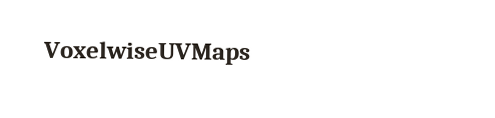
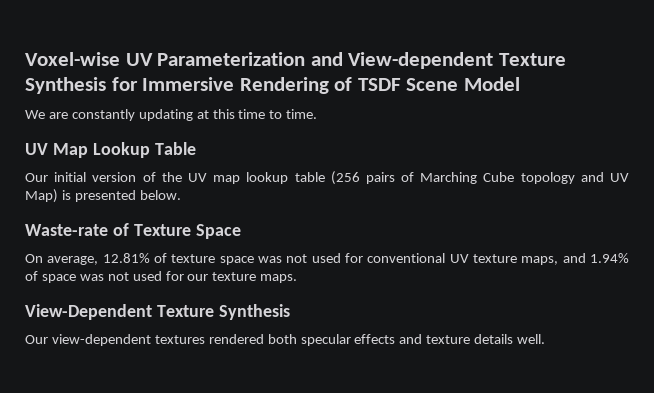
- VoxelwiseUVMaps
+ Voxel-wise UV Parameterization and View-dependent Texture Synthesis for Immersive Rendering of TSDF Scene Model
+ We are constantly updating at this time to time.
+ UV Map Lookup Table
+ Our initial version of the UV map lookup table (256 pairs of Marching Cube topology and UV Map) is presented below.
+ Waste-rate of Texture Space
+ On average, 12.81% of texture space was not used for conventional UV texture maps, and 1.94% of space was not used for our texture maps.
+ View-Dependent Texture Synthesis
+ Our view-dependent textures rendered both specular effects and texture details well.

